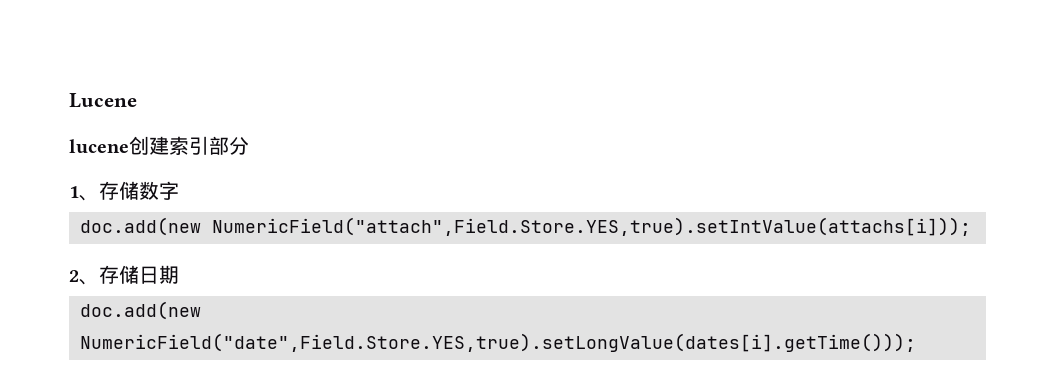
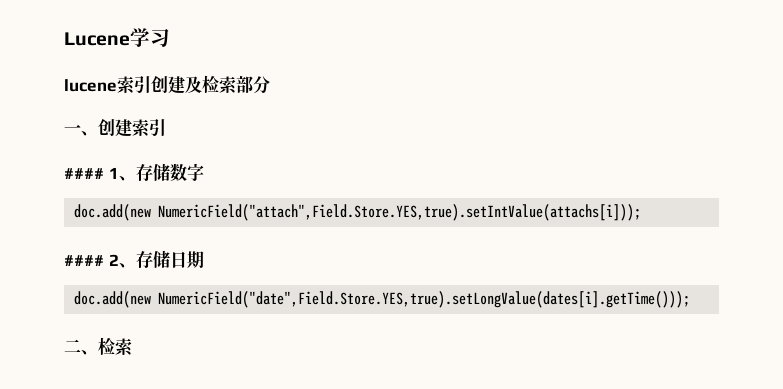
- Lucene
+ Lucene学习
- lucene创建索引部分
- 1、存储数字
+ lucene索引创建及检索部分
+ 一、创建索引
+ #### 1、存储数字
- 2、存储日期
+ #### 2、存储日期
+ 二、检索

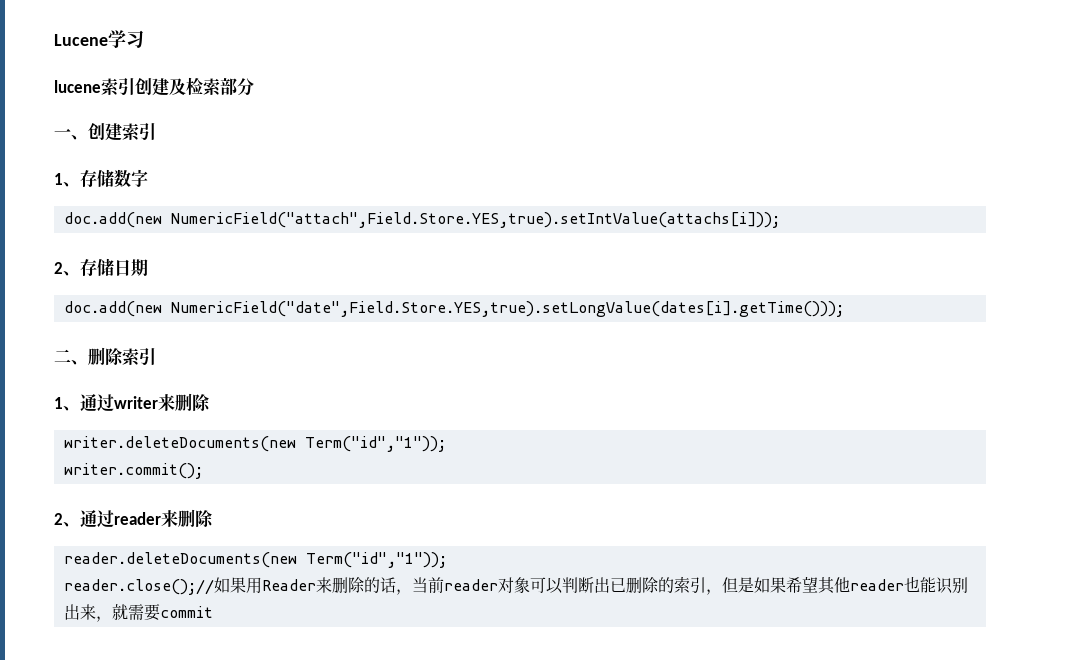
- #### 1、存储数字
+ 1、存储数字
- #### 2、存储日期
+ 2、存储日期
- 二、检索
+ 二、删除索引
+ 1、通过writer来删除
+ writer.deleteDocuments(new Term("id","1"));
+ writer.commit();
+ 2、通过reader来删除
+ reader.deleteDocuments(new Term("id","1"));
+ reader.close();//如果用Reader来删除的话，当前reader对象可以判断出已删除的索引，但是如果希望其他reader也能识别出来，就需要commit

